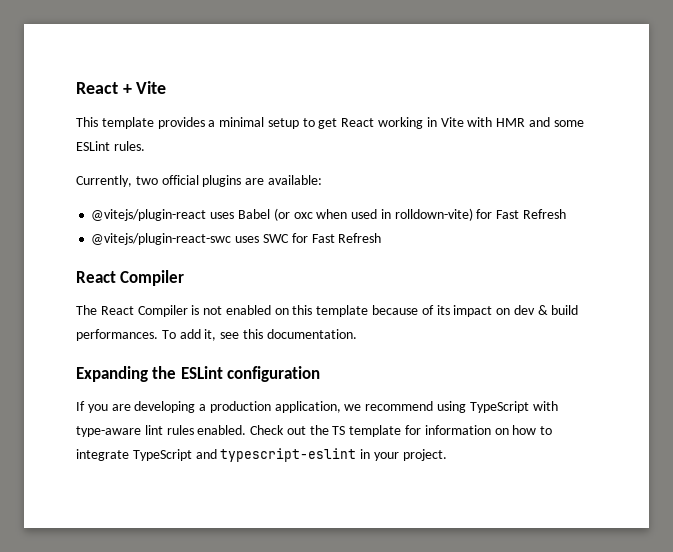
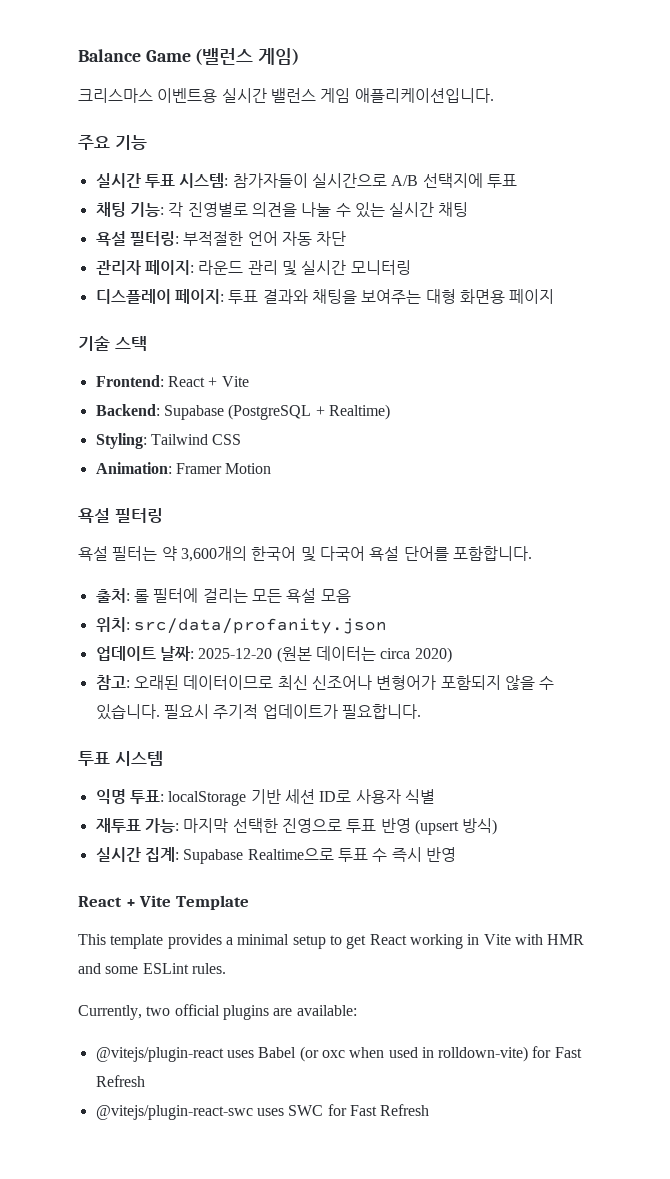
- React + Vite
+ Balance Game (밸런스 게임)
+ 크리스마스 이벤트용 실시간 밸런스 게임 애플리케이션입니다.
+ 주요 기능
+ 실시간 투표 시스템: 참가자들이 실시간으로 A/B 선택지에 투표
+ 채팅 기능: 각 진영별로 의견을 나눌 수 있는 실시간 채팅
+ 욕설 필터링: 부적절한 언어 자동 차단
+ 관리자 페이지: 라운드 관리 및 실시간 모니터링
+ 디스플레이 페이지: 투표 결과와 채팅을 보여주는 대형 화면용 페이지
+ 기술 스택
+ Frontend: React + Vite
+ Backend: Supabase (PostgreSQL + Realtime)
+ Styling: Tailwind CSS
+ Animation: Framer Motion
+ 욕설 필터링
+ 욕설 필터는 약 3,600개의 한국어 및 다국어 욕설 단어를 포함합니다.
+ 출처: 롤 필터에 걸리는 모든 욕설 모음
+ 위치: src/data/profanity.json
+ 업데이트 날짜: 2025-12-20 (원본 데이터는 circa 2020)
+ 참고: 오래된 데이터이므로 최신 신조어나 변형어가 포함되지 않을 수 있습니다. 필요시 주기적 업데이트가 필요합니다.
+ 투표 시스템
+ 익명 투표: localStorage 기반 세션 ID로 사용자 식별
+ 재투표 가능: 마지막 선택한 진영으로 투표 반영 (upsert 방식)
+ 실시간 집계: Supabase Realtime으로 투표 수 즉시 반영
+ React + Vite Template
  @vitejs/plugin-react-swc uses SWC for Fast Refresh
- React Compiler
- The React Compiler is not enabled on this template because of its impact on dev & build performances. To add it, see this documentation.
- Expanding the ESLint configuration
- If you are developing a production application, we recommend using TypeScript with type-aware lint rules enabled. Check out the TS template for information on how to integrate TypeScript and typescript-eslint in your project.

